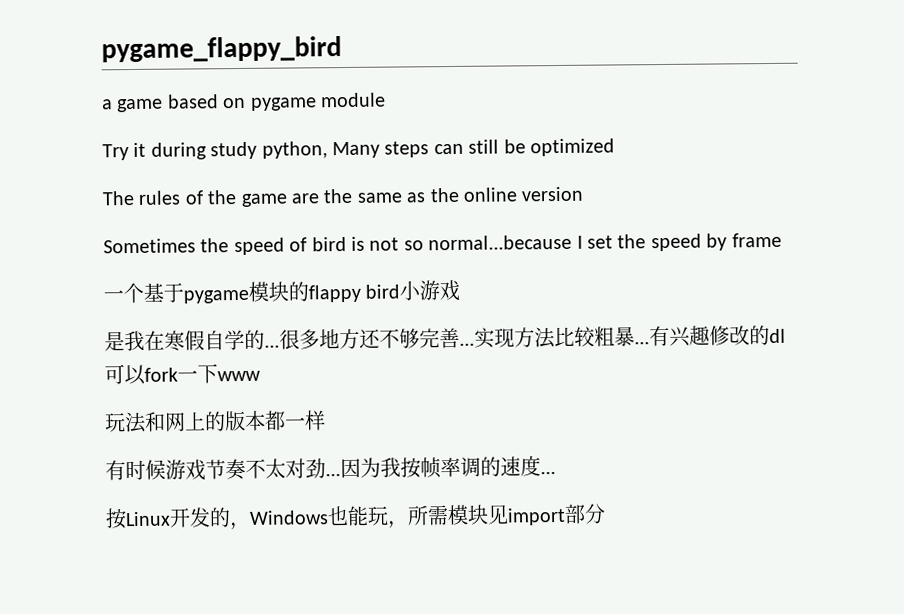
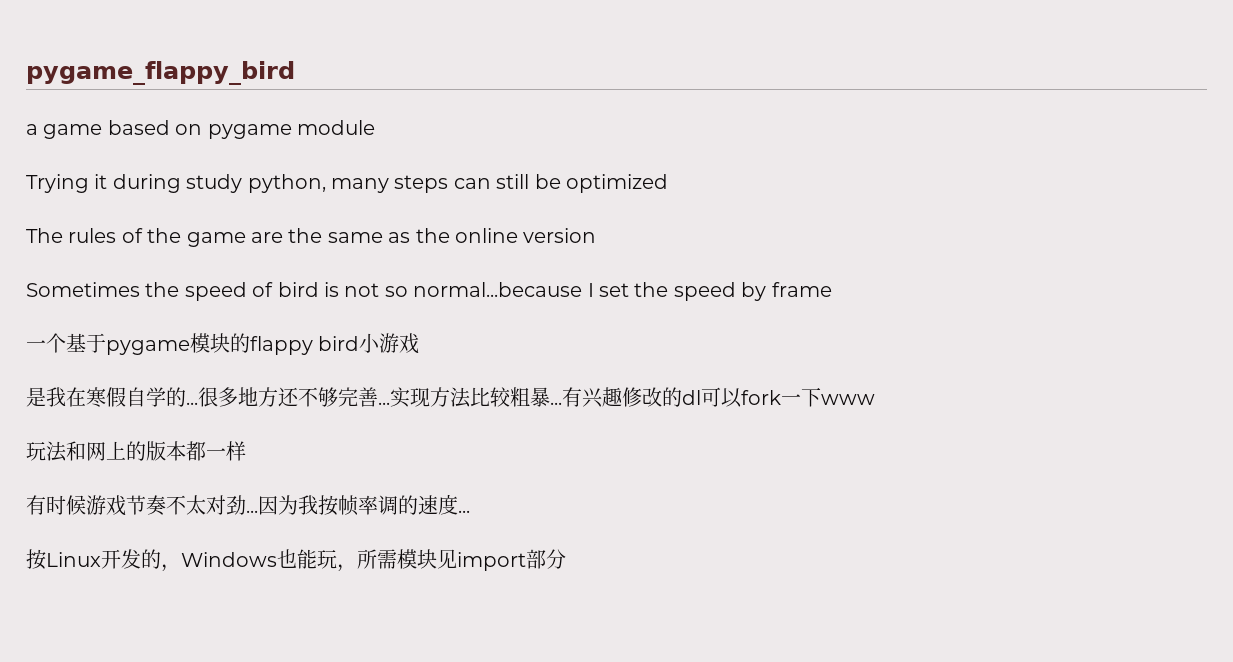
- Try it during study python, Many steps can still be optimized
+ Trying it during study python, many steps can still be optimized

